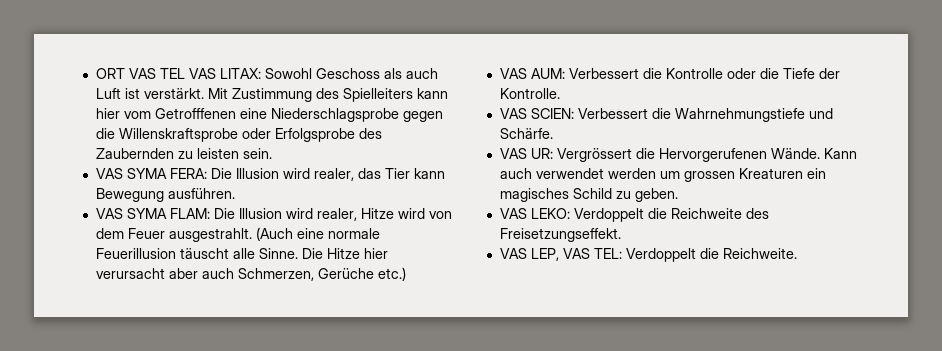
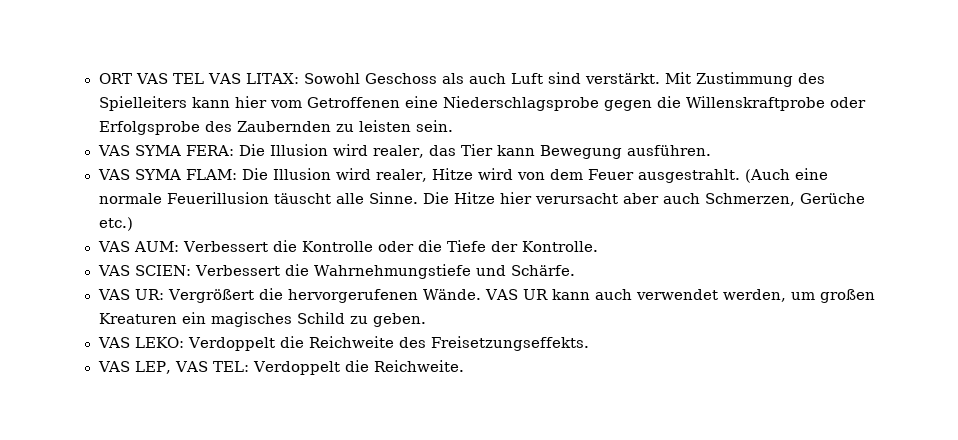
- ORT VAS TEL VAS LITAX: Sowohl Geschoss als auch Luft ist verstärkt.
+ ORT VAS TEL VAS LITAX: Sowohl Geschoss als auch Luft sind verstärkt.
- Mit Zustimmung des Spielleiters kann hier vom Getrofffenen eine Niederschlagsprobe gegen die Willenskraftsprobe oder Erfolgsprobe des Zaubernden zu leisten sein.
+ Mit Zustimmung des Spielleiters kann hier vom Getroffenen eine Niederschlagsprobe gegen die Willenskraftprobe oder Erfolgsprobe des Zaubernden zu leisten sein.
- VAS UR: Vergrössert die Hervorgerufenen Wände. Kann auch verwendet werden um grossen Kreaturen ein magisches Schild zu geben.
+ VAS UR: Vergrößert die hervorgerufenen Wände. VAS UR kann auch verwendet werden, um großen Kreaturen ein magisches Schild zu geben.
- VAS LEKO: Verdoppelt die Reichweite des Freisetzungseffekt.
+ VAS LEKO: Verdoppelt die Reichweite des Freisetzungseffekts.

